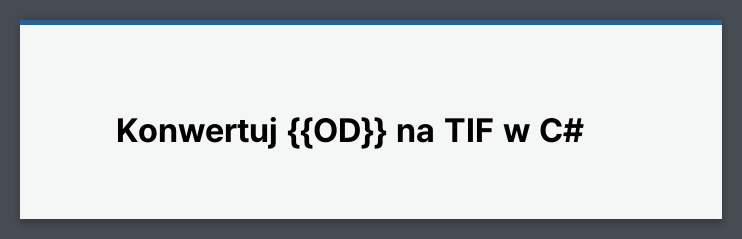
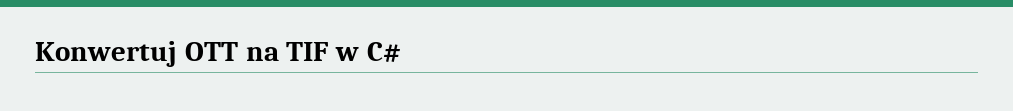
- Konwertuj {{OD}} na TIF w C#
+ Konwertuj OTT na TIF w C#

